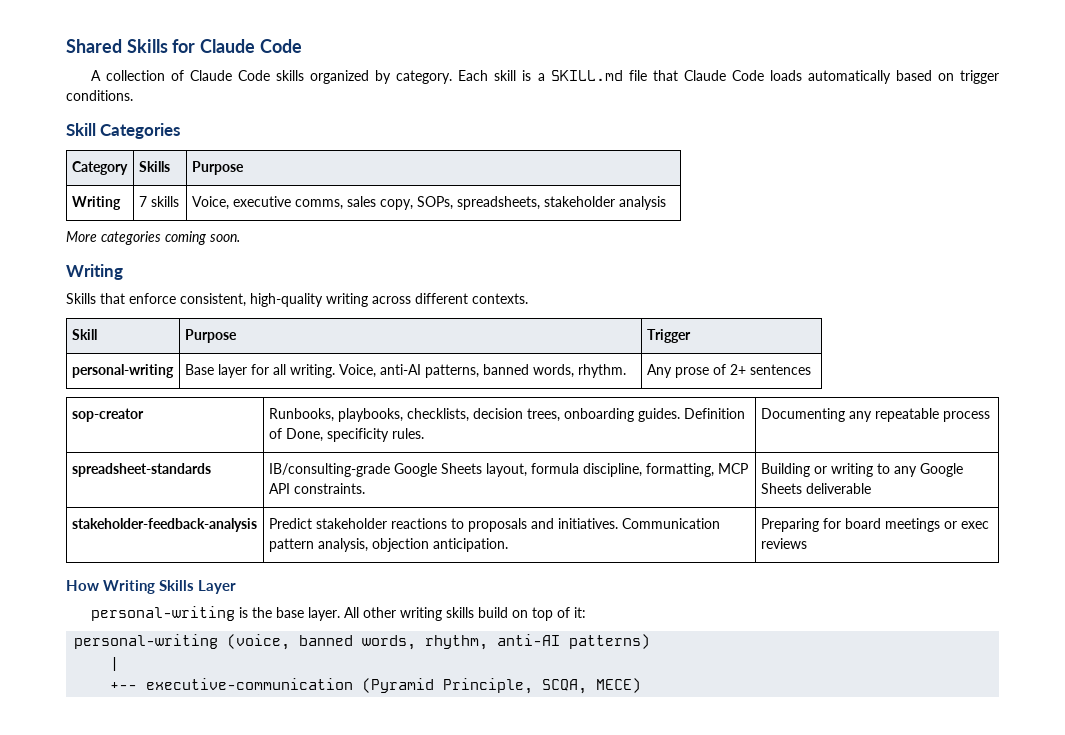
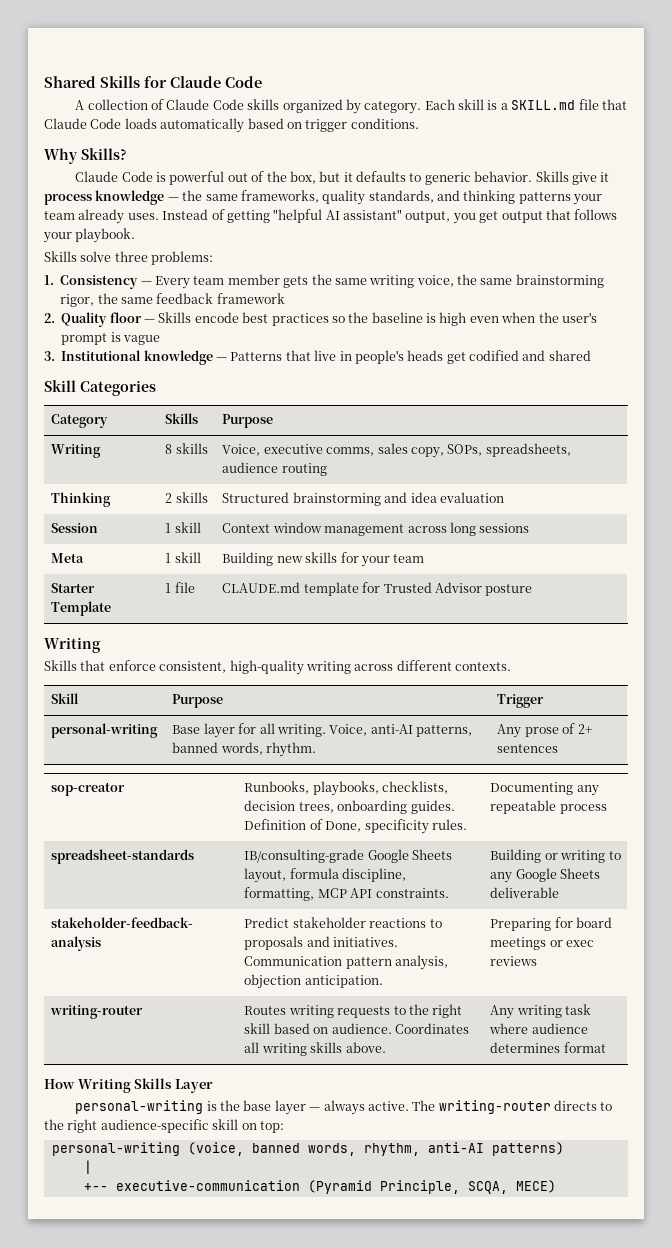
+ Why Skills?
+ Claude Code is powerful out of the box, but it defaults to generic behavior. Skills give it process knowledge — the same frameworks, quality standards, and thinking patterns your team already uses. Instead of getting "helpful AI assistant" output, you get output that follows your playbook.
+ Skills solve three problems:
+ 1. Consistency — Every team member gets the same writing voice, the same brainstorming rigor, the same feedback framework
+ 2. Quality floor — Skills encode best practices so the baseline is high even when the user's prompt is vague
+ 3. Institutional knowledge — Patterns that live in people's heads get codified and shared
- Writing | 7 skills | Voice, executive comms, sales copy, SOPs, spreadsheets, stakeholder analysis
- More categories coming soon.
+ Writing | 8 skills | Voice, executive comms, sales copy, SOPs, spreadsheets, audience routing
+ Thinking | 2 skills | Structured brainstorming and idea evaluation
+ Session | 1 skill | Context window management across long sessions
+ Meta | 1 skill | Building new skills for your team
+ Starter Template | 1 file | CLAUDE.md template for Trusted Advisor posture
+ writing-router | Routes writing requests to the right skill based on audience. Coordinates all writing skills above. | Any writing task where audience determines format
- personal-writing is the base layer. All other writing skills build on top of it:
+ personal-writing is the base layer — always active. The writing-router directs to the right audience-specific skill on top:

